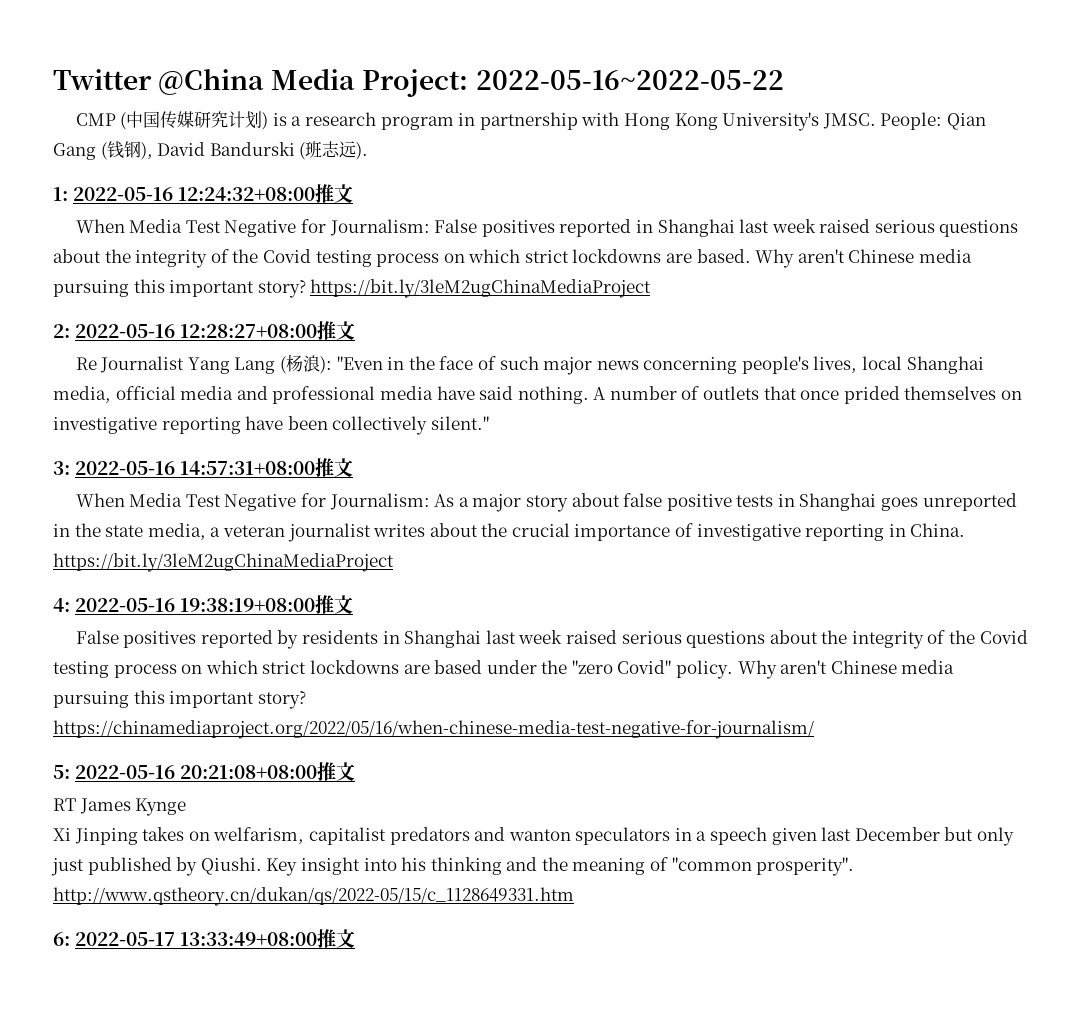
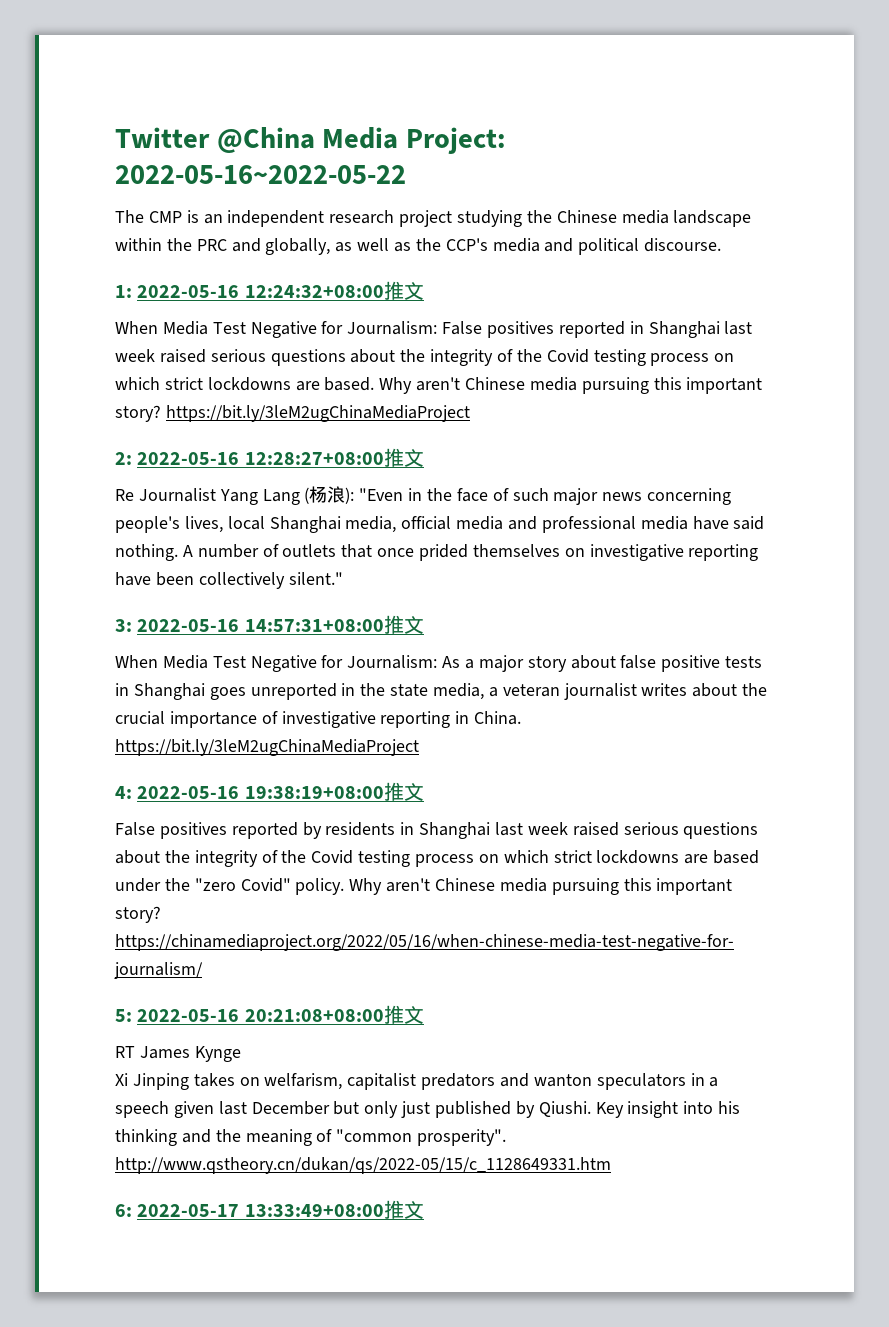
- CMP (中国传媒研究计划) is a research program in partnership with Hong Kong University's JMSC. People: Qian Gang (钱钢), David Bandurski (班志远).
+ The CMP is an independent research project studying the Chinese media landscape within the PRC and globally, as well as the CCP's media and political discourse.

